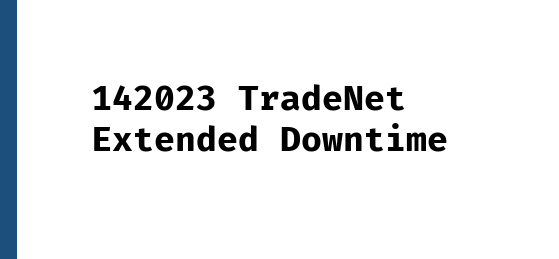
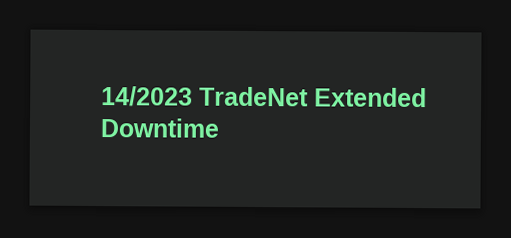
- 142023 TradeNet Extended Downtime
+ 14/2023 TradeNet Extended Downtime

